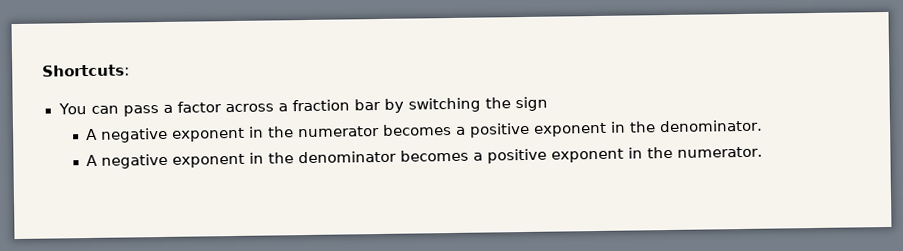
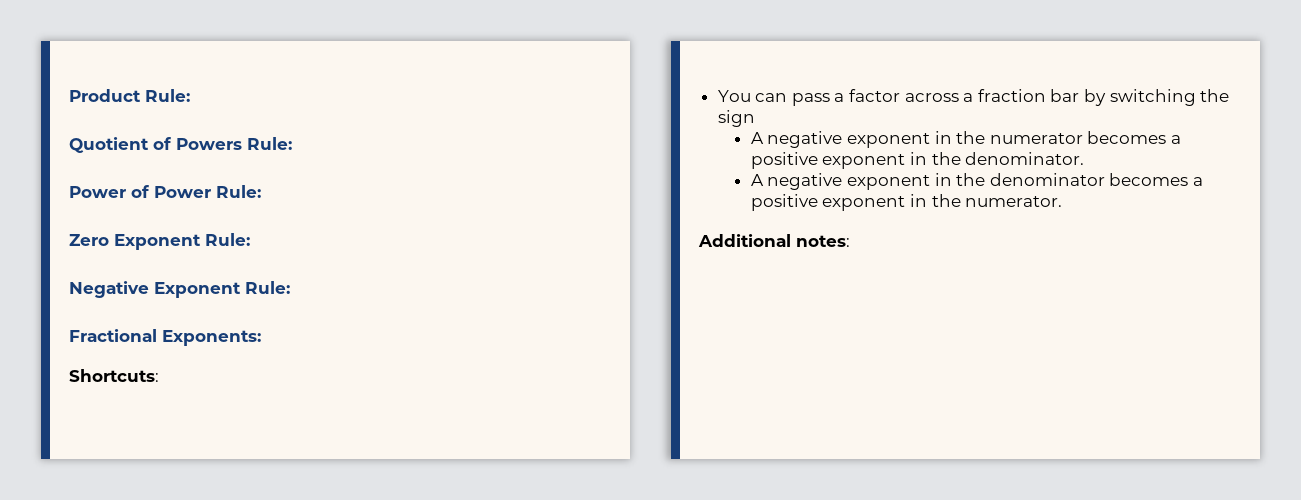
+ Product Rule:
+ Quotient of Powers Rule:
+ Power of Power Rule:
+ Zero Exponent Rule:
+ Negative Exponent Rule:
+ Fractional Exponents:
+ Additional notes:

